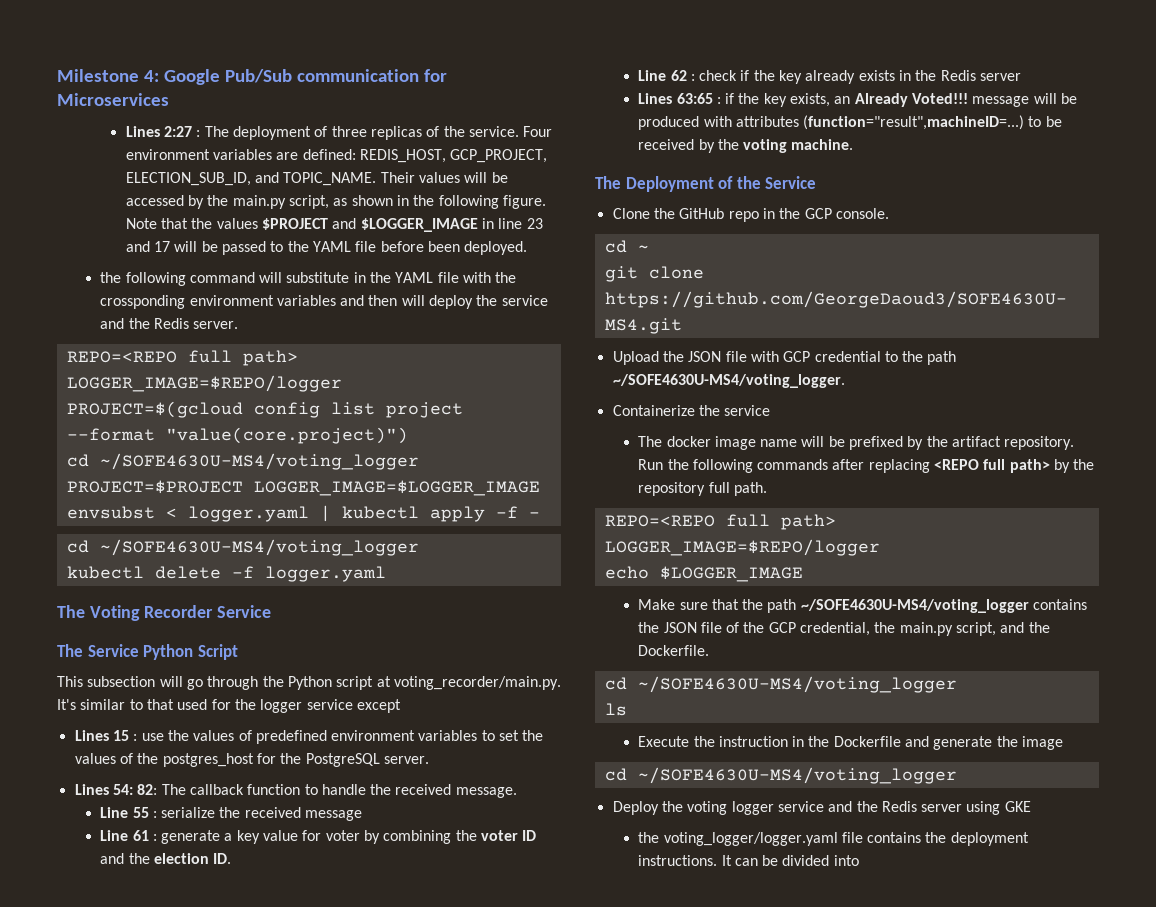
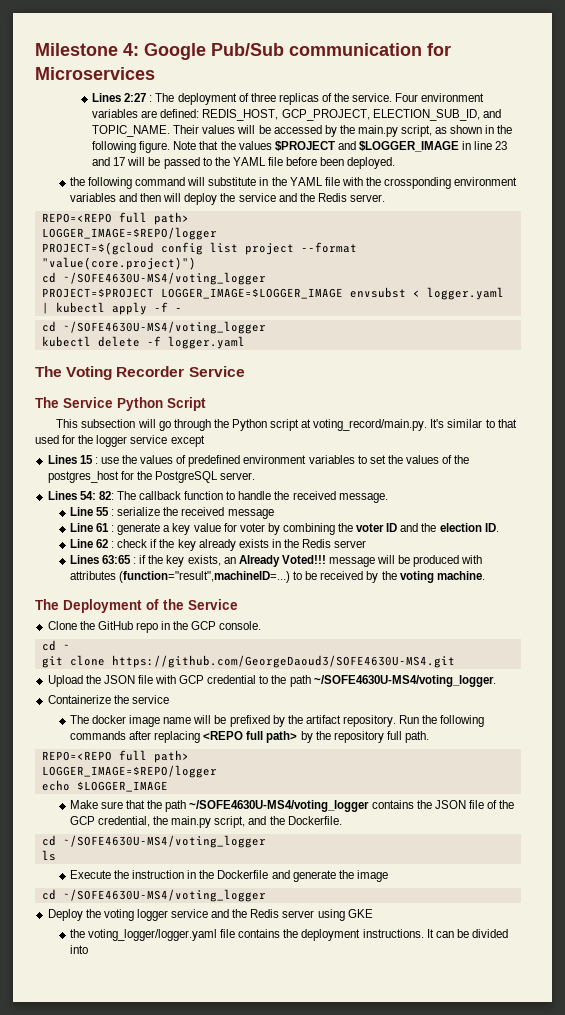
- This subsection will go through the Python script at voting_recorder/main.py. It's similar to that used for the logger service except
+ This subsection will go through the Python script at voting_record/main.py. It's similar to that used for the logger service except

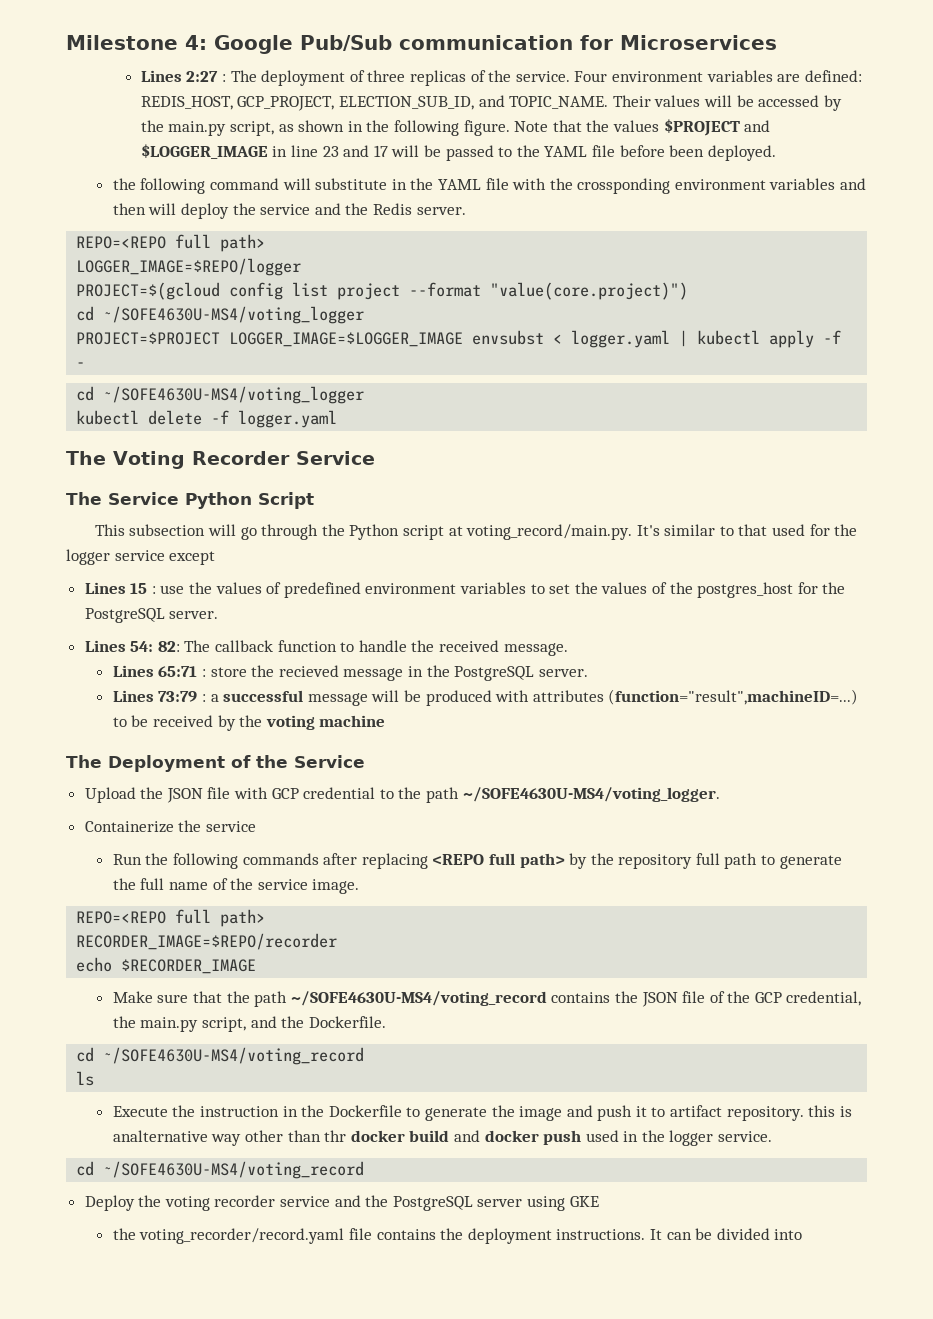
- Line 55 : serialize the received message
- Line 61 : generate a key value for voter by combining the voter ID and the election ID.
- Line 62 : check if the key already exists in the Redis server
- Lines 63:65 : if the key exists, an Already Voted!!! message will be produced with attributes (function="result",machineID=...) to be received by the voting machine.
+ Lines 65:71 : store the recieved message in the PostgreSQL server.
+ Lines 73:79 : a successful message will be produced with attributes (function="result",machineID=...) to be received by the voting machine
- Clone the GitHub repo in the GCP console.
- cd ~
- git clone https://github.com/GeorgeDaoud3/SOFE4630U-MS4.git
- The docker image name will be prefixed by the artifact repository. Run the following commands after replacing <REPO full path> by the repository full path.
+ Run the following commands after replacing <REPO full path> by the repository full path to generate the full name of the service image.
  REPO=<REPO full path>
- LOGGER_IMAGE=$REPO/logger
+ RECORDER_IMAGE=$REPO/recorder
- echo $LOGGER_IMAGE
+ echo $RECORDER_IMAGE
- Make sure that the path ~/SOFE4630U-MS4/voting_logger contains the JSON file of the GCP credential, the main.py script, and the Dockerfile.
- cd ~/SOFE4630U-MS4/voting_logger
+ Make sure that the path ~/SOFE4630U-MS4/voting_record contains the JSON file of the GCP credential, the main.py script, and the Dockerfile.
+ cd ~/SOFE4630U-MS4/voting_record
- Execute the instruction in the Dockerfile and generate the image
- cd ~/SOFE4630U-MS4/voting_logger
+ Execute the instruction in the Dockerfile to generate the image and push it to artifact repository. this is analternative way other than thr docker build and docker push used in the logger service.
+ cd ~/SOFE4630U-MS4/voting_record
- Deploy the voting logger service and the Redis server using GKE
+ Deploy the voting recorder service and the PostgreSQL server using GKE
- the voting_logger/logger.yaml file contains the deployment instructions.
+ the voting_recorder/record.yaml file contains the deployment instructions.

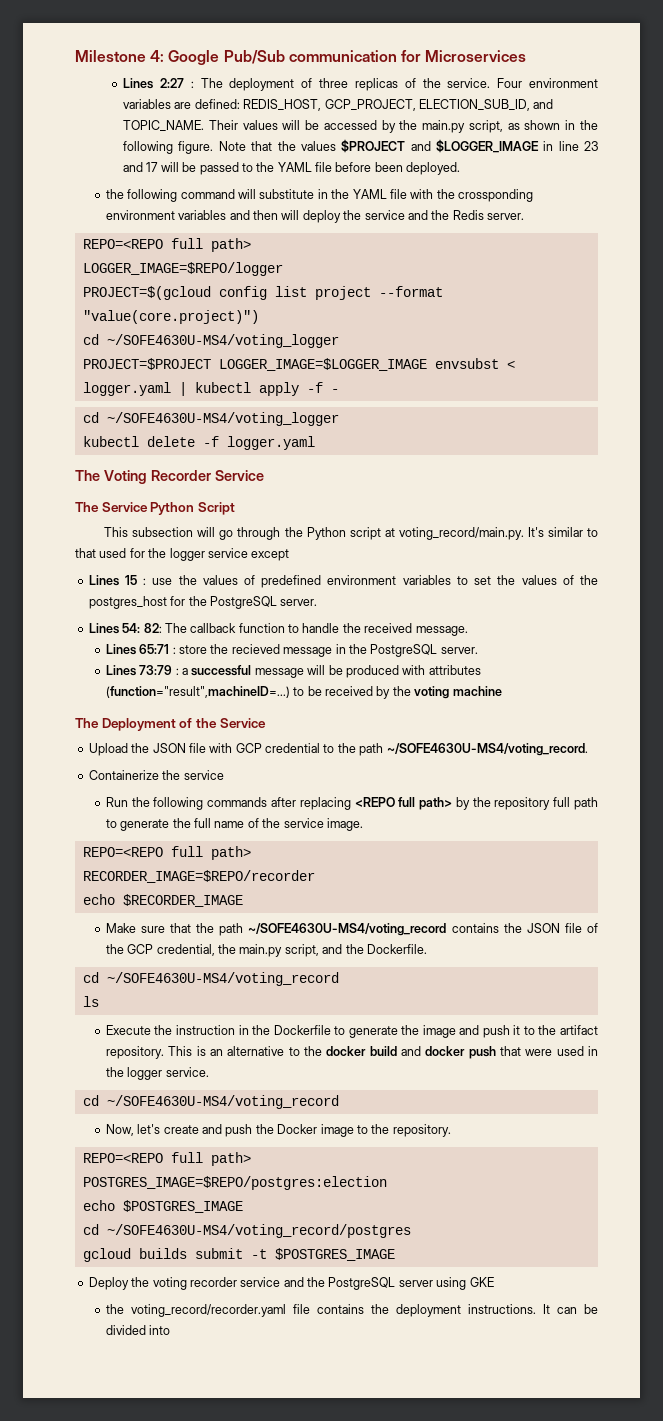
- Upload the JSON file with GCP credential to the path ~/SOFE4630U-MS4/voting_logger.
+ Upload the JSON file with GCP credential to the path ~/SOFE4630U-MS4/voting_record.
- Execute the instruction in the Dockerfile to generate the image and push it to artifact repository. this is analternative way other than thr docker build and docker push used in the logger service.
+ Execute the instruction in the Dockerfile to generate the image and push it to the artifact repository. This is an alternative to the docker build and docker push that were used in the logger service.
+ Now, let's create and push the Docker image to the repository.
+ REPO=<REPO full path>
+ POSTGRES_IMAGE=$REPO/postgres:election
+ echo $POSTGRES_IMAGE
+ cd ~/SOFE4630U-MS4/voting_record/postgres
+ gcloud builds submit -t $POSTGRES_IMAGE
- the voting_recorder/record.yaml file contains the deployment instructions.
+ the voting_record/recorder.yaml file contains the deployment instructions.

